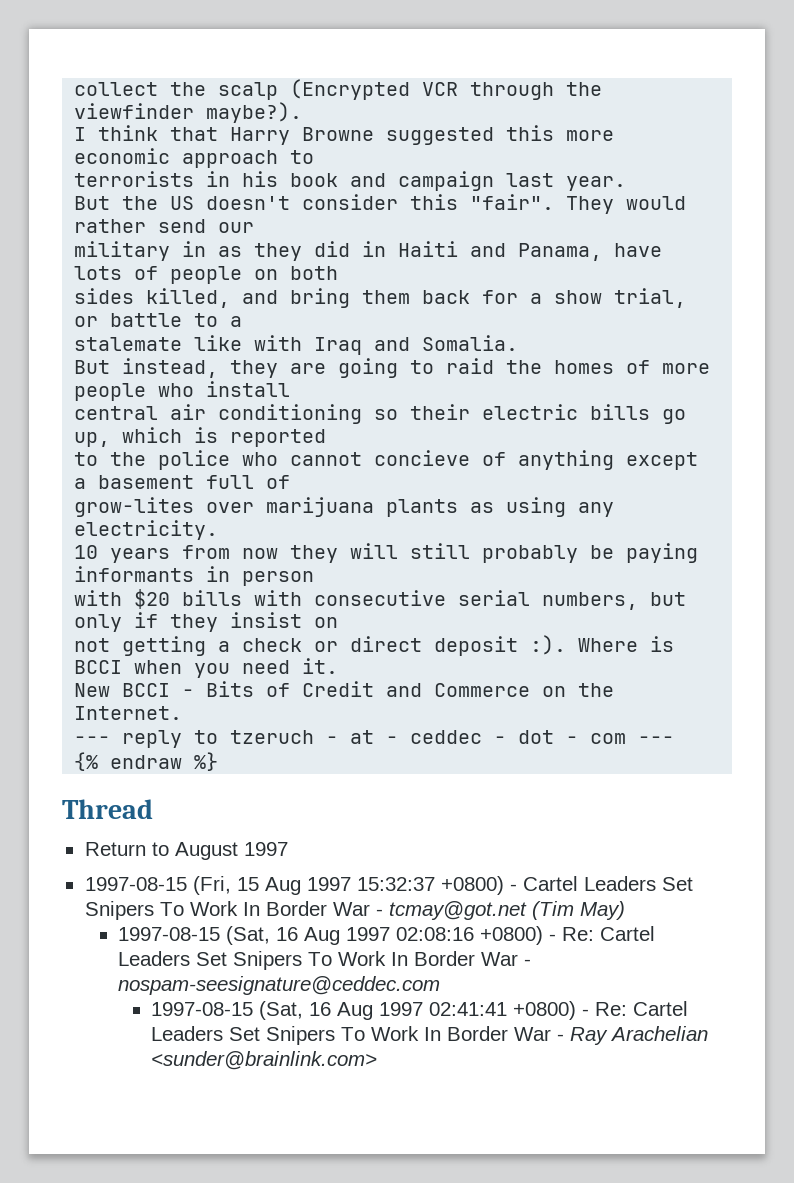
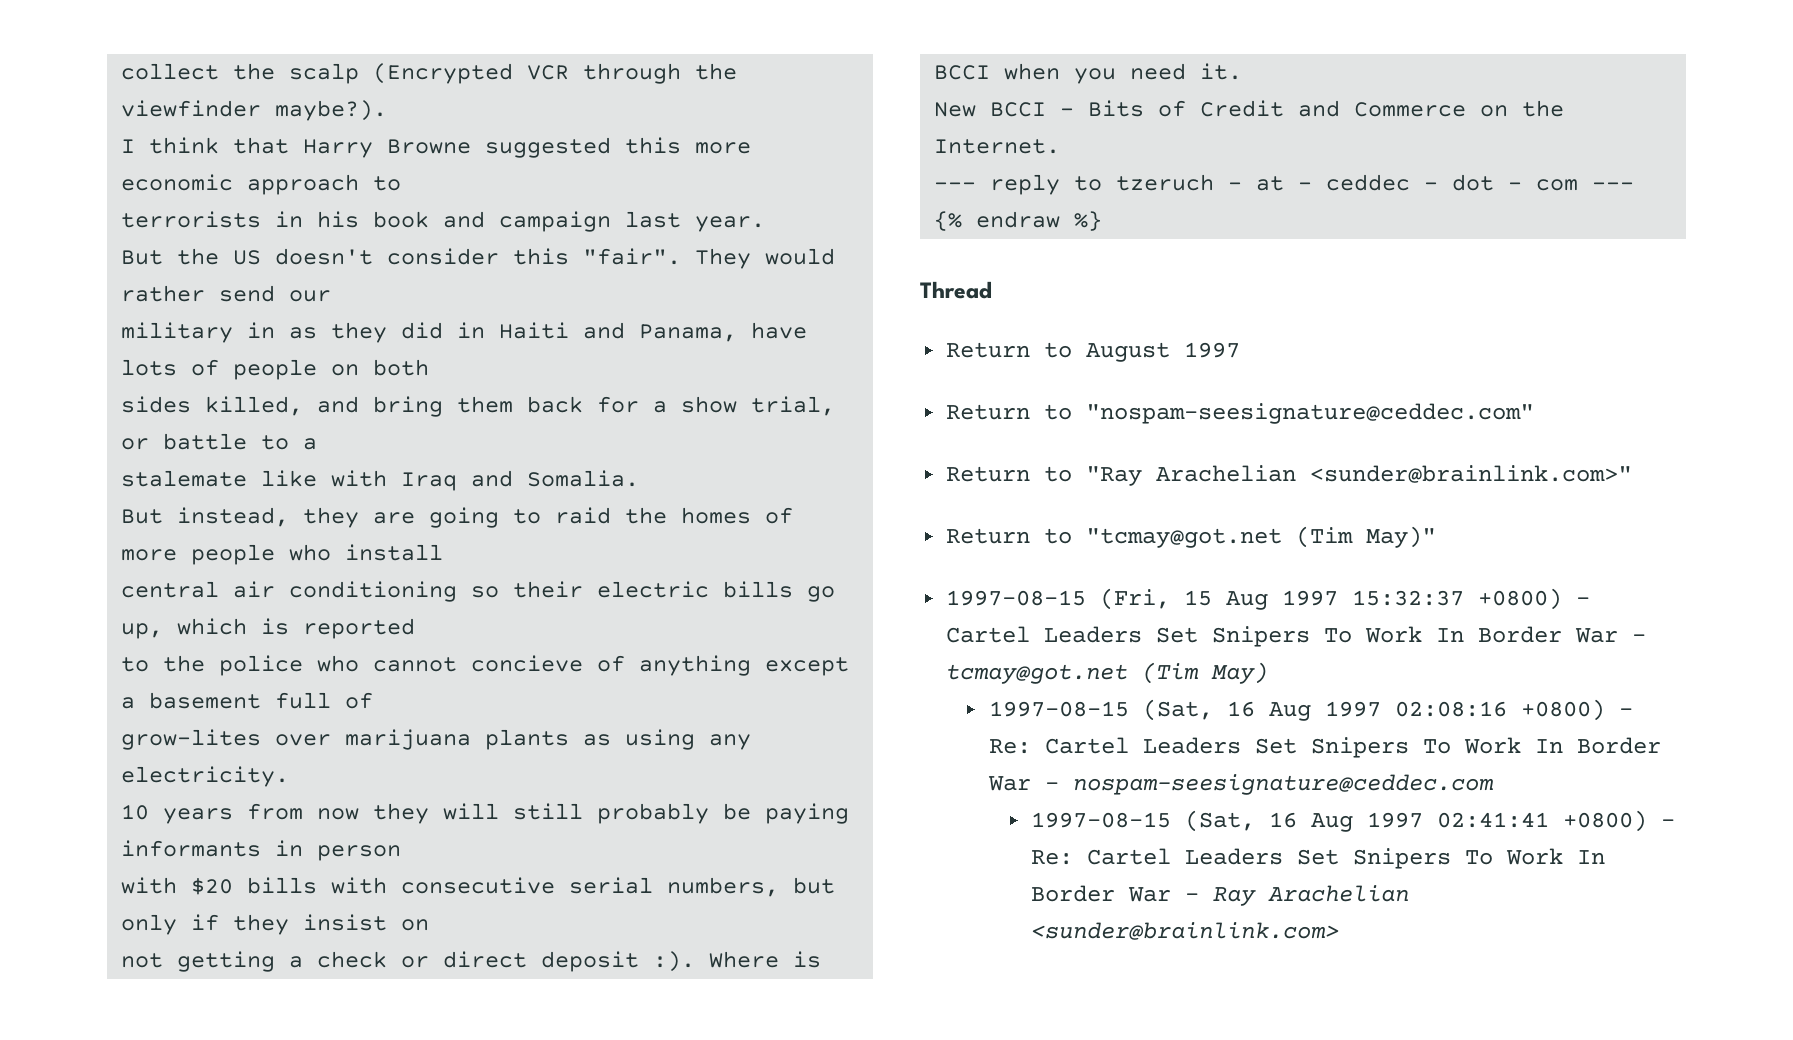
+ Return to "nospam-seesignature@ceddec.com"
+ Return to "Ray Arachelian <sunder@brainlink.com>"
+ Return to "tcmay@got.net (Tim May)"

